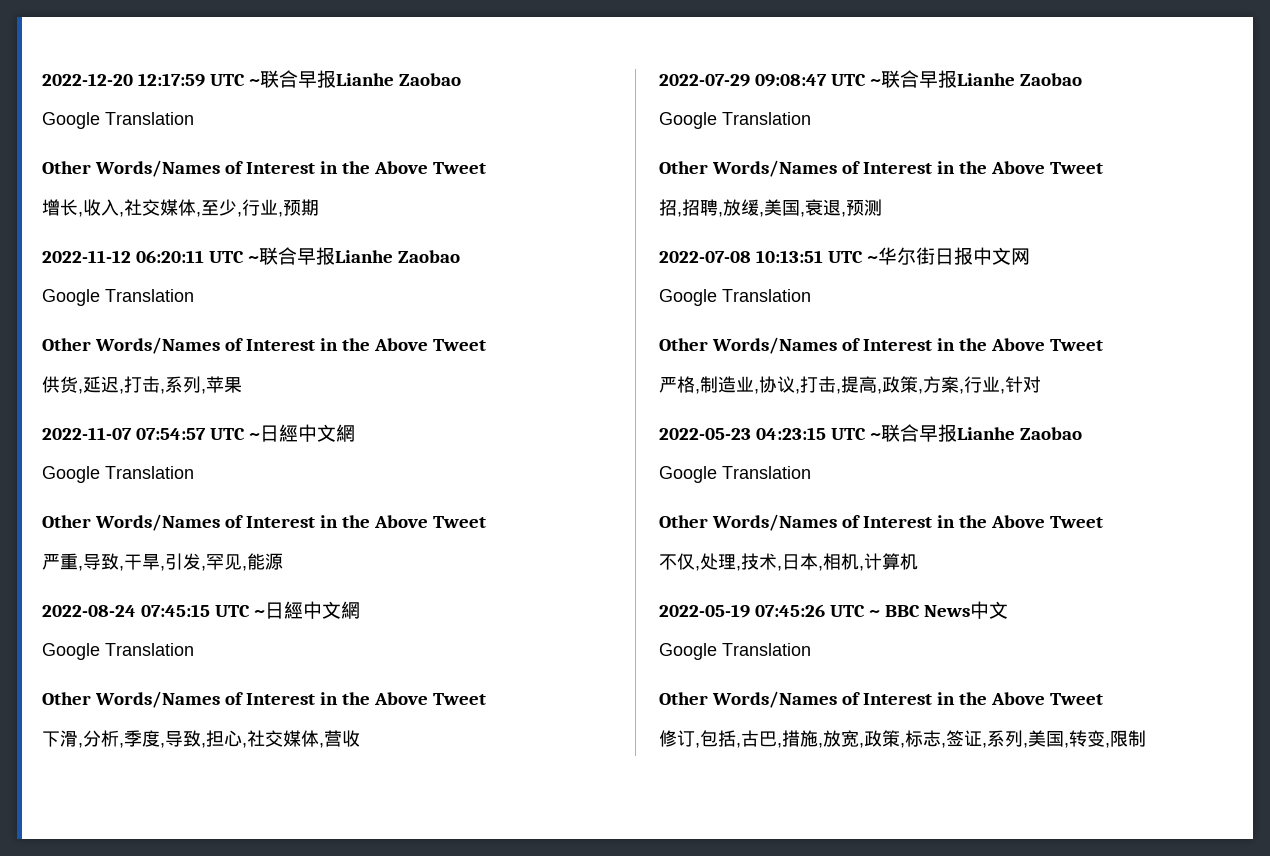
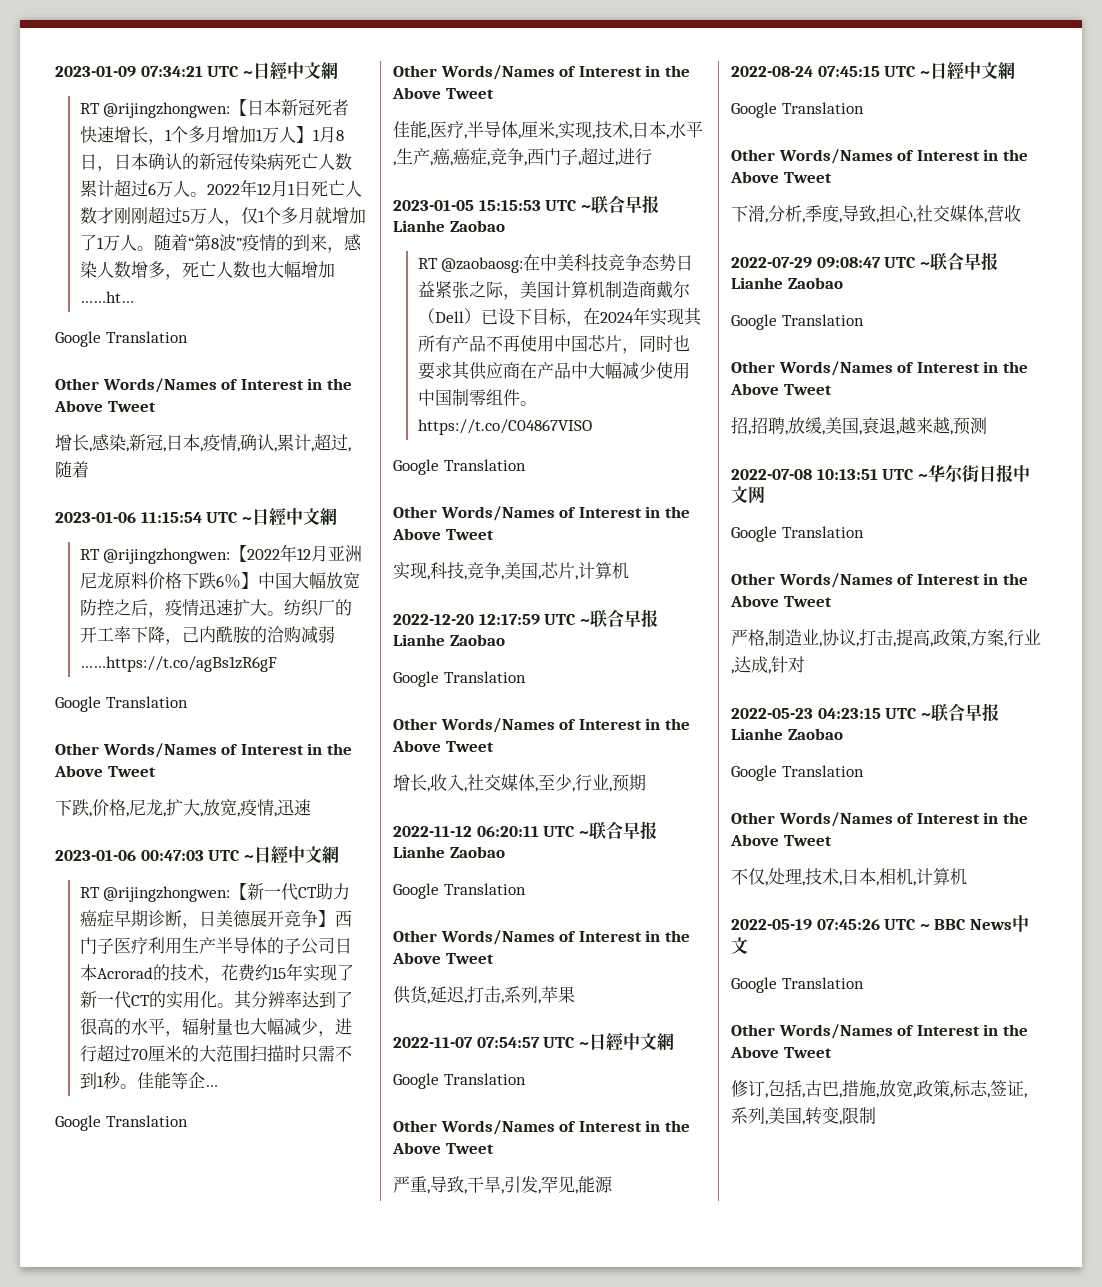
+ 2023-01-09 07:34:21 UTC ~日經中文網
+ RT @rijingzhongwen:【日本新冠死者快速增长，1个多月增加1万人】1月8日，日本确认的新冠传染病死亡人数累计超过6万人。2022年12月1日死亡人数才刚刚超过5万人，仅1个多月就增加了1万人。随着“第8波”疫情的到来，感染人数增多，死亡人数也大幅增加……ht…
+ Google Translation
+ Other Words/Names of Interest in the Above Tweet
+ 增长,感染,新冠,日本,疫情,确认,累计,超过,随着
+ 2023-01-06 11:15:54 UTC ~日經中文網
+ RT @rijingzhongwen:【2022年12月亚洲尼龙原料价格下跌6％】中国大幅放宽防控之后，疫情迅速扩大。纺织厂的开工率下降，己内酰胺的洽购减弱……https://t.co/agBs1zR6gF
+ Google Translation
+ Other Words/Names of Interest in the Above Tweet
+ 下跌,价格,尼龙,扩大,放宽,疫情,迅速
+ 2023-01-06 00:47:03 UTC ~日經中文網
+ RT @rijingzhongwen:【新一代CT助力癌症早期诊断，日美德展开竞争】西门子医疗利用生产半导体的子公司日本Acrorad的技术，花费约15年实现了新一代CT的实用化。其分辨率达到了很高的水平，辐射量也大幅减少，进行超过70厘米的大范围扫描时只需不到1秒。佳能等企…
+ Google Translation
+ Other Words/Names of Interest in the Above Tweet
+ 佳能,医疗,半导体,厘米,实现,技术,日本,水平,生产,癌,癌症,竞争,西门子,超过,进行
+ 2023-01-05 15:15:53 UTC ~联合早报Lianhe Zaobao
+ RT @zaobaosg:在中美科技竞争态势日益紧张之际，美国计算机制造商戴尔（Dell）已设下目标，在2024年实现其所有产品不再使用中国芯片，同时也要求其供应商在产品中大幅减少使用中国制零组件。https://t.co/C04867VISO
+ Google Translation
+ Other Words/Names of Interest in the Above Tweet
+ 实现,科技,竞争,美国,芯片,计算机
- 招,招聘,放缓,美国,衰退,预测
+ 招,招聘,放缓,美国,衰退,越来越,预测
- 严格,制造业,协议,打击,提高,政策,方案,行业,针对
+ 严格,制造业,协议,打击,提高,政策,方案,行业,达成,针对

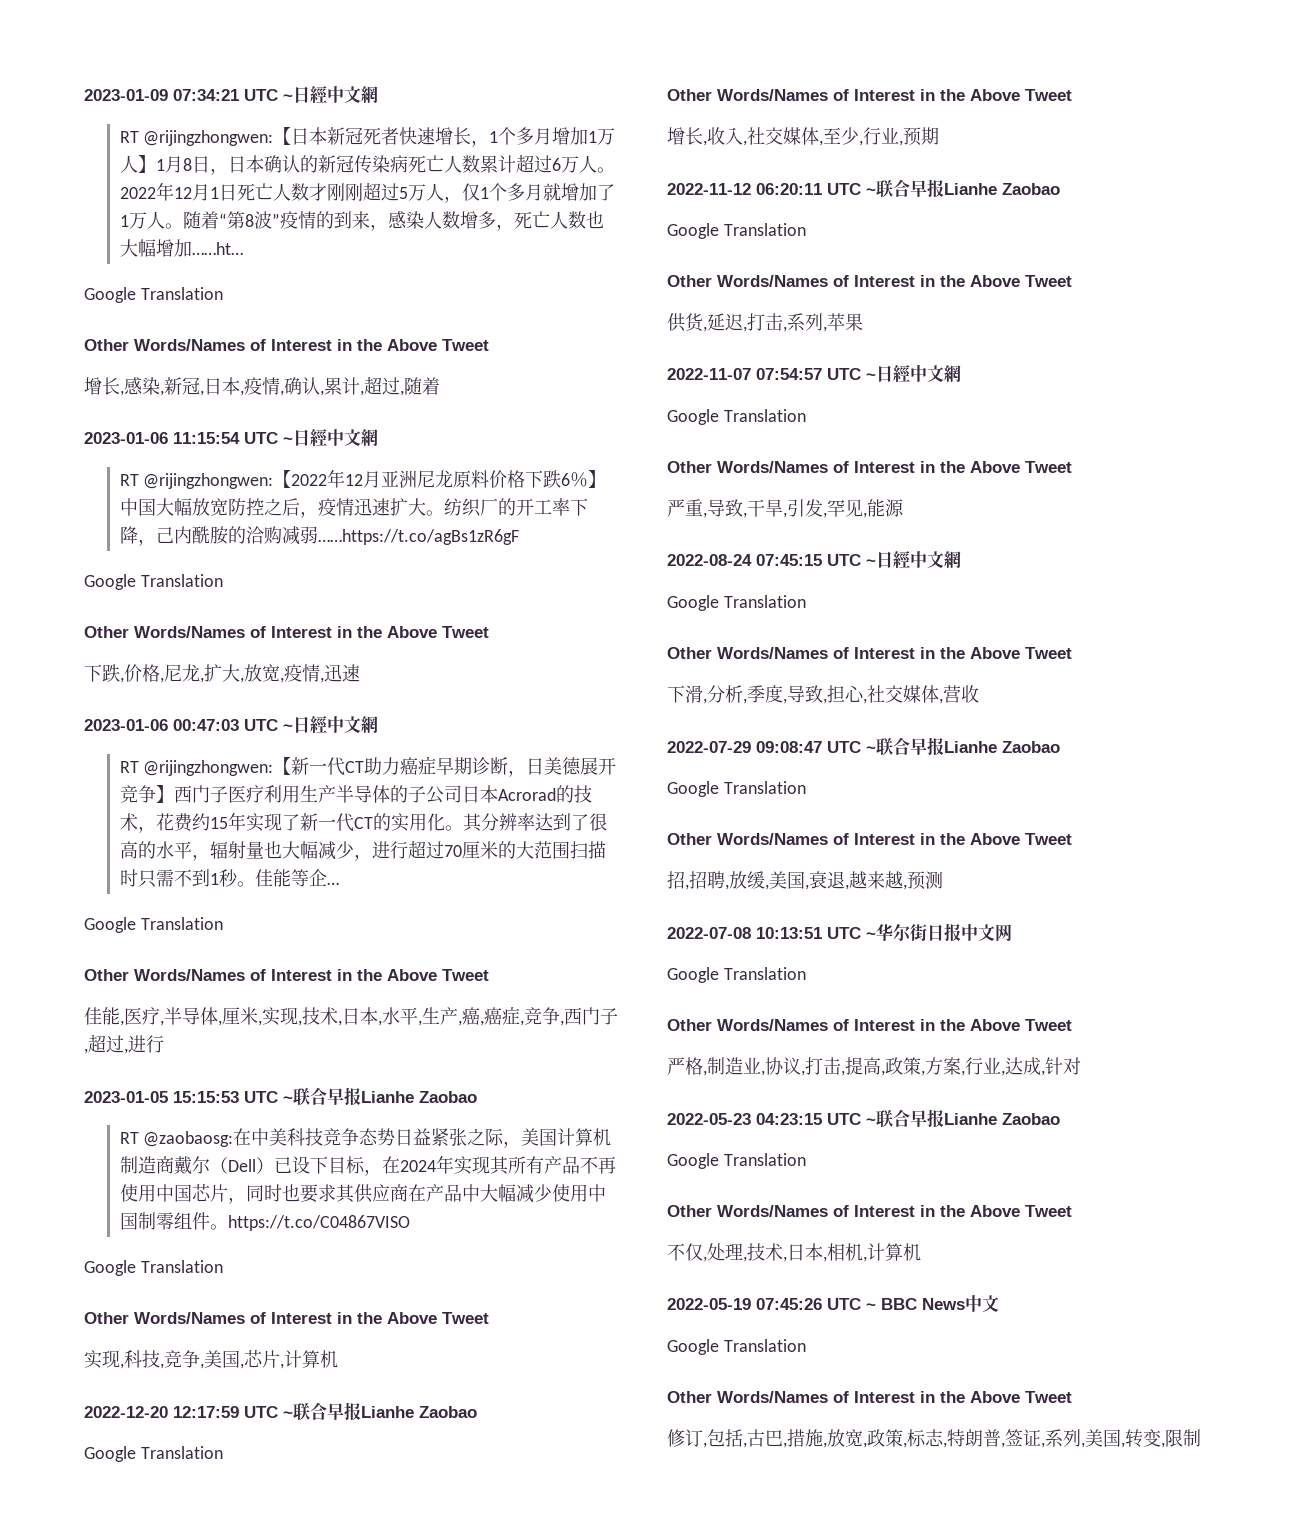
- 修订,包括,古巴,措施,放宽,政策,标志,签证,系列,美国,转变,限制
+ 修订,包括,古巴,措施,放宽,政策,标志,特朗普,签证,系列,美国,转变,限制

